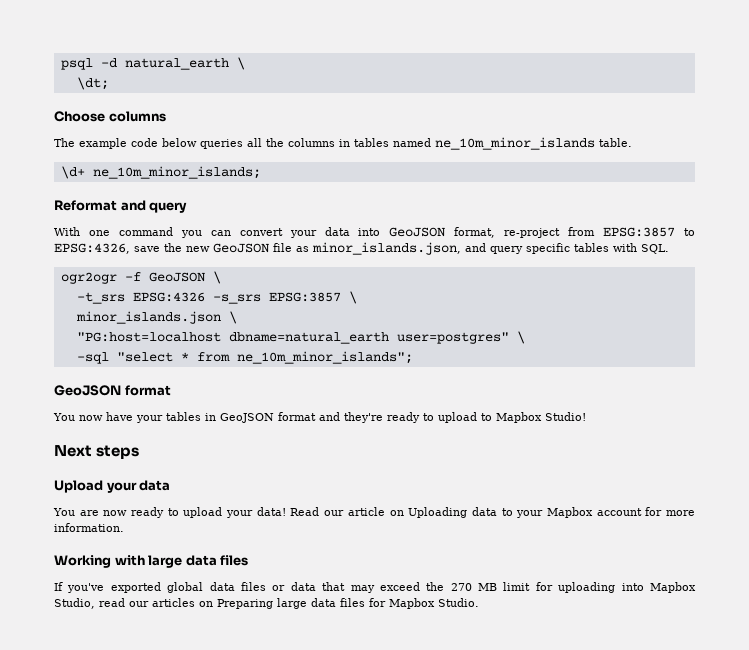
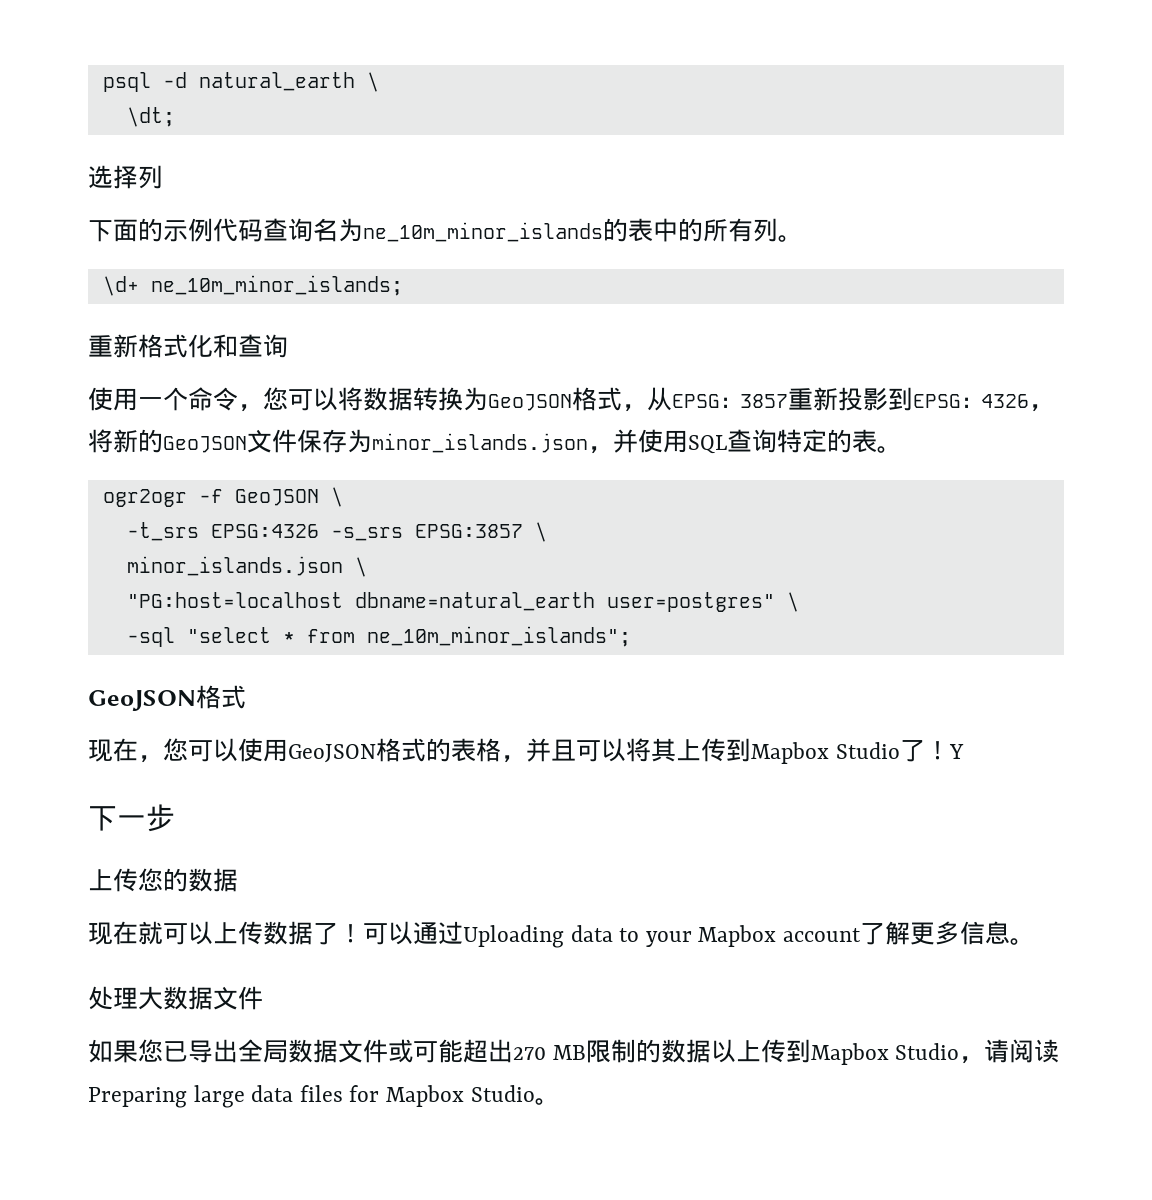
- Choose columns
- The example code below queries all the columns in tables named ne_10m_minor_islands table.
+ 选择列
+ 下面的示例代码查询名为ne_10m_minor_islands的表中的所有列。
  \d+ ne_10m_minor_islands;
- Reformat and query
- With one command you can convert your data into GeoJSON format, re-project from EPSG:3857 to EPSG:4326, save the new GeoJSON file as minor_islands.json, and query specific tables with SQL.
+ 重新格式化和查询
+ 使用一个命令，您可以将数据转换为GeoJSON格式，从EPSG：3857重新投影到EPSG：4326，将新的GeoJSON文件保存为minor_islands.json，并使用SQL查询特定的表。
  -sql "select * from ne_10m_minor_islands";
- GeoJSON format
- You now have your tables in GeoJSON format and they're ready to upload to Mapbox Studio!
- Next steps
- Upload your data
- You are now ready to upload your data! Read our article on Uploading data to your Mapbox account for more information.
- Working with large data files
- If you've exported global data files or data that may exceed the 270 MB limit for uploading into Mapbox Studio, read our articles on Preparing large data files for Mapbox Studio.
+ GeoJSON格式
+ 现在，您可以使用GeoJSON格式的表格，并且可以将其上传到Mapbox Studio了！Y
+ 下一步
+ 上传您的数据
+ 现在就可以上传数据了！可以通过Uploading data to your Mapbox account了解更多信息。
+ 处理大数据文件
+ 如果您已导出全局数据文件或可能超出270 MB限制的数据以上传到Mapbox Studio，请阅读Preparing large data files for Mapbox Studio。

